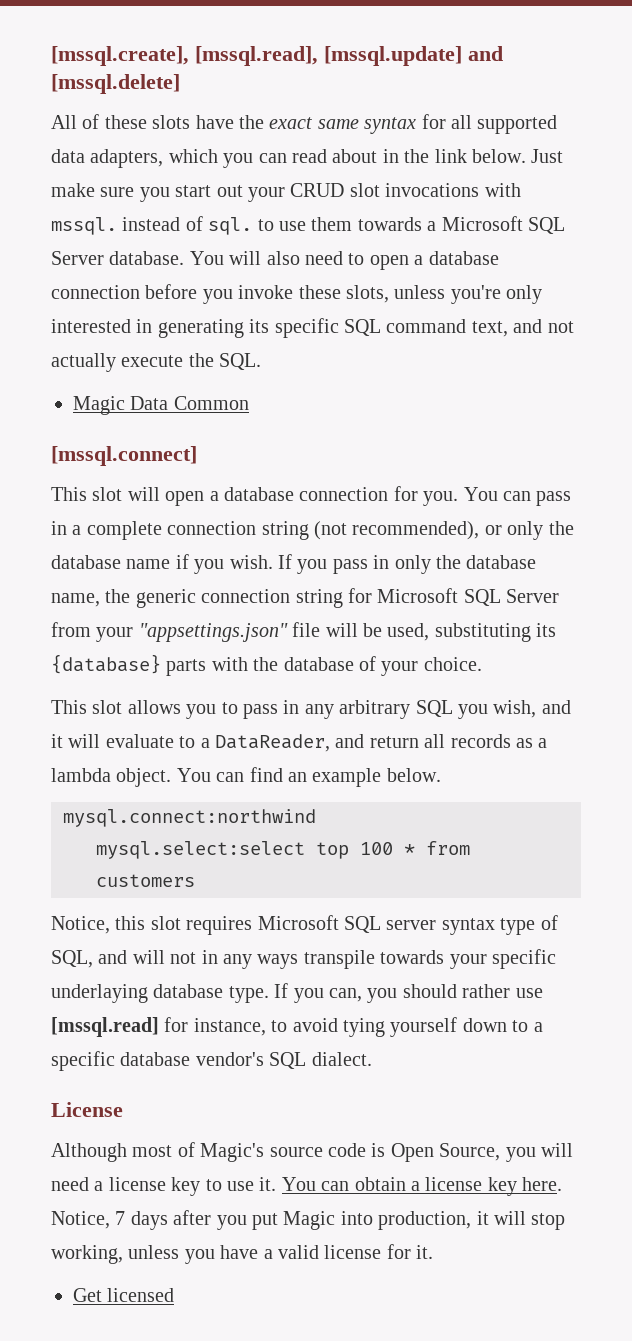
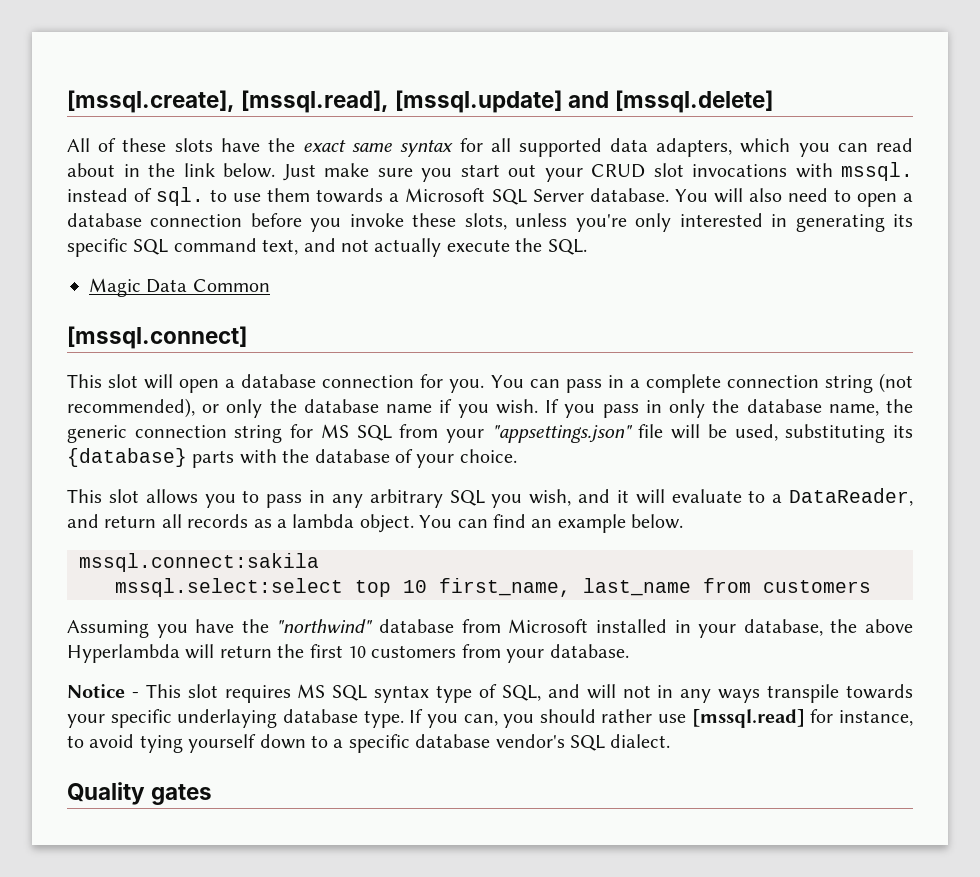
- If you pass in only the database name, the generic connection string for Microsoft SQL Server from your "appsettings.json" file will be used, substituting its {database} parts with the database of your choice.
+ If you pass in only the database name, the generic connection string for MS SQL from your "appsettings.json" file will be used, substituting its {database} parts with the database of your choice.
- mysql.connect:northwind
- mysql.select:select top 100 * from customers
- Notice, this slot requires Microsoft SQL server syntax type of SQL, and will not in any ways transpile towards your specific underlaying database type.
+ mssql.connect:sakila
+ mssql.select:select top 10 first_name, last_name from customers
+ Assuming you have the "northwind" database from Microsoft installed in your database, the above Hyperlambda will return the first 10 customers from your database.
+ Notice - This slot requires MS SQL syntax type of SQL, and will not in any ways transpile towards your specific underlaying database type.
- License
- Although most of Magic's source code is Open Source, you will need a license key to use it. You can obtain a license key here. Notice, 7 days after you put Magic into production, it will stop working, unless you have a valid license for it.
- Get licensed
+ Quality gates

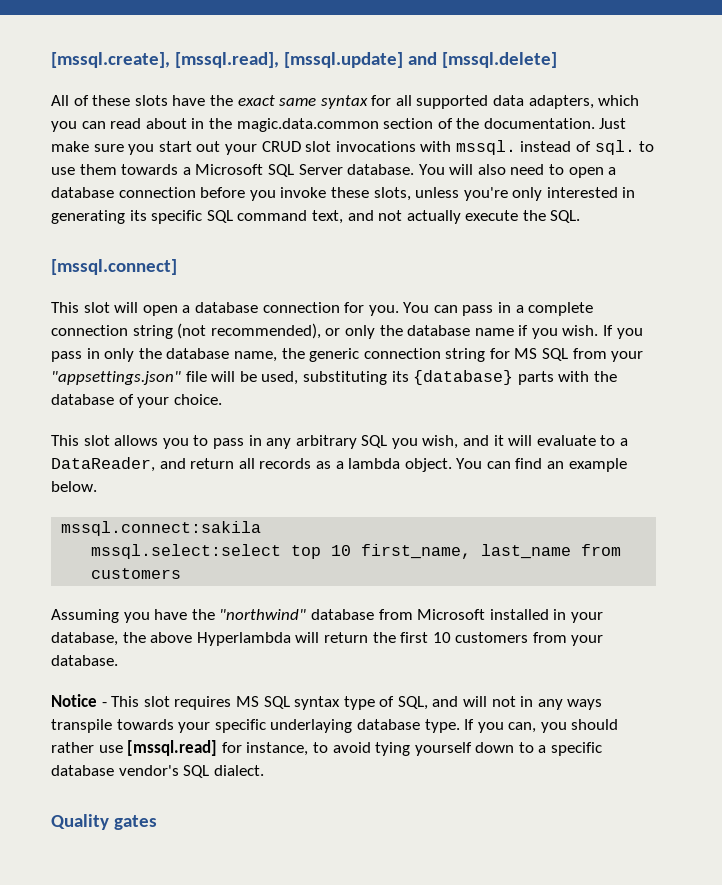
- All of these slots have the exact same syntax for all supported data adapters, which you can read about in the link below.
+ All of these slots have the exact same syntax for all supported data adapters, which you can read about in the magic.data.common section of the documentation.
- Magic Data Common

